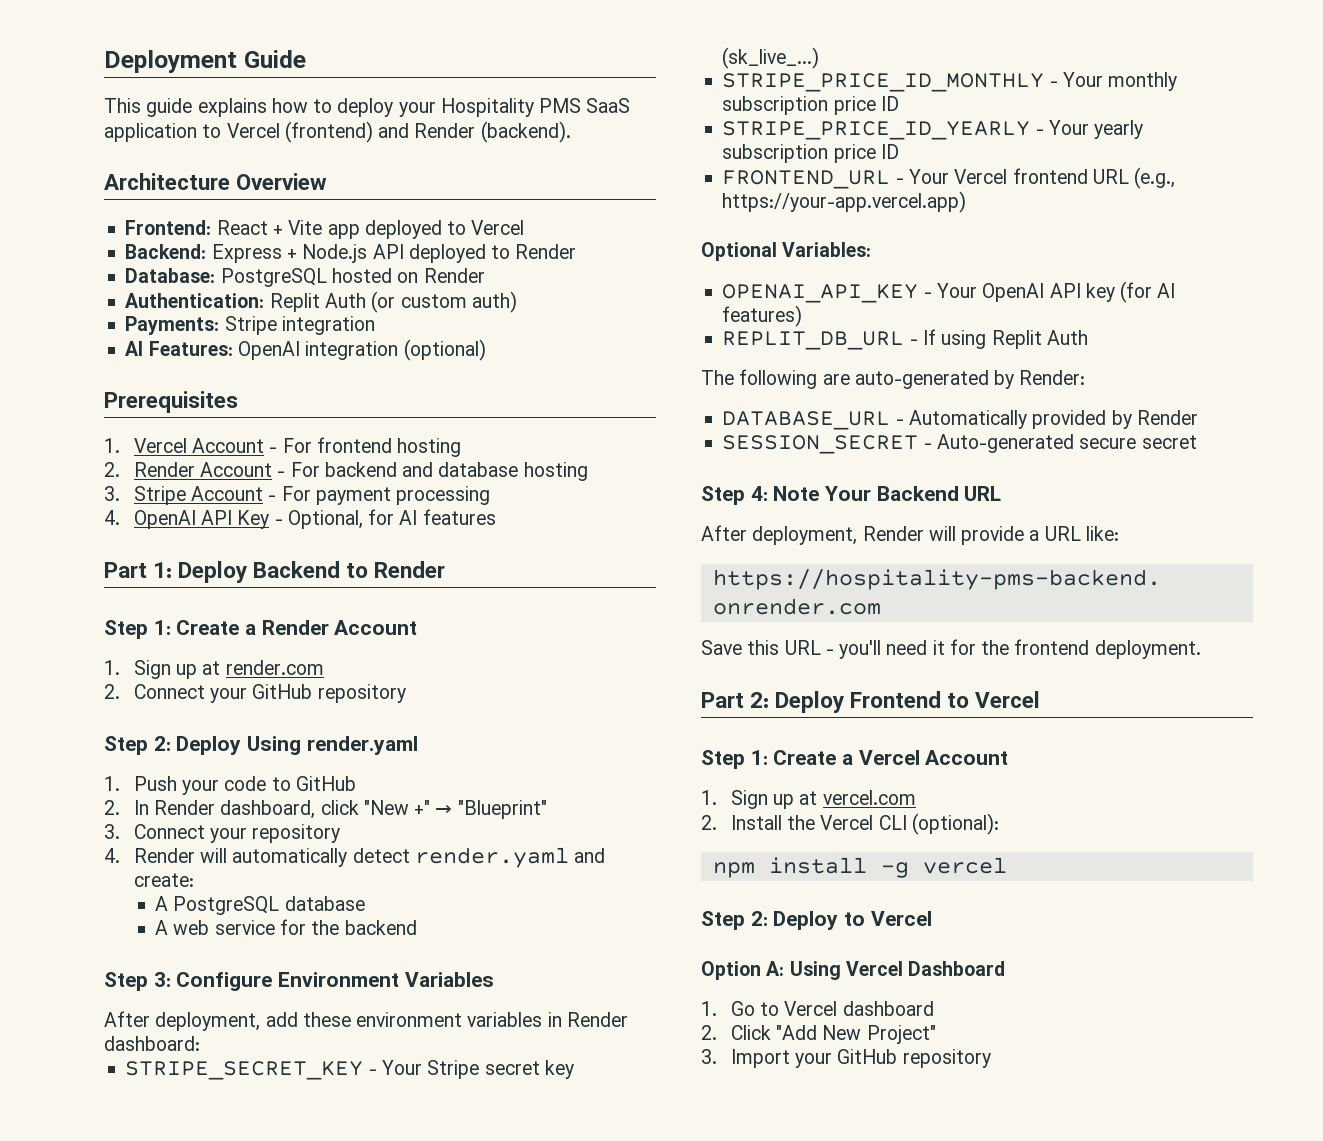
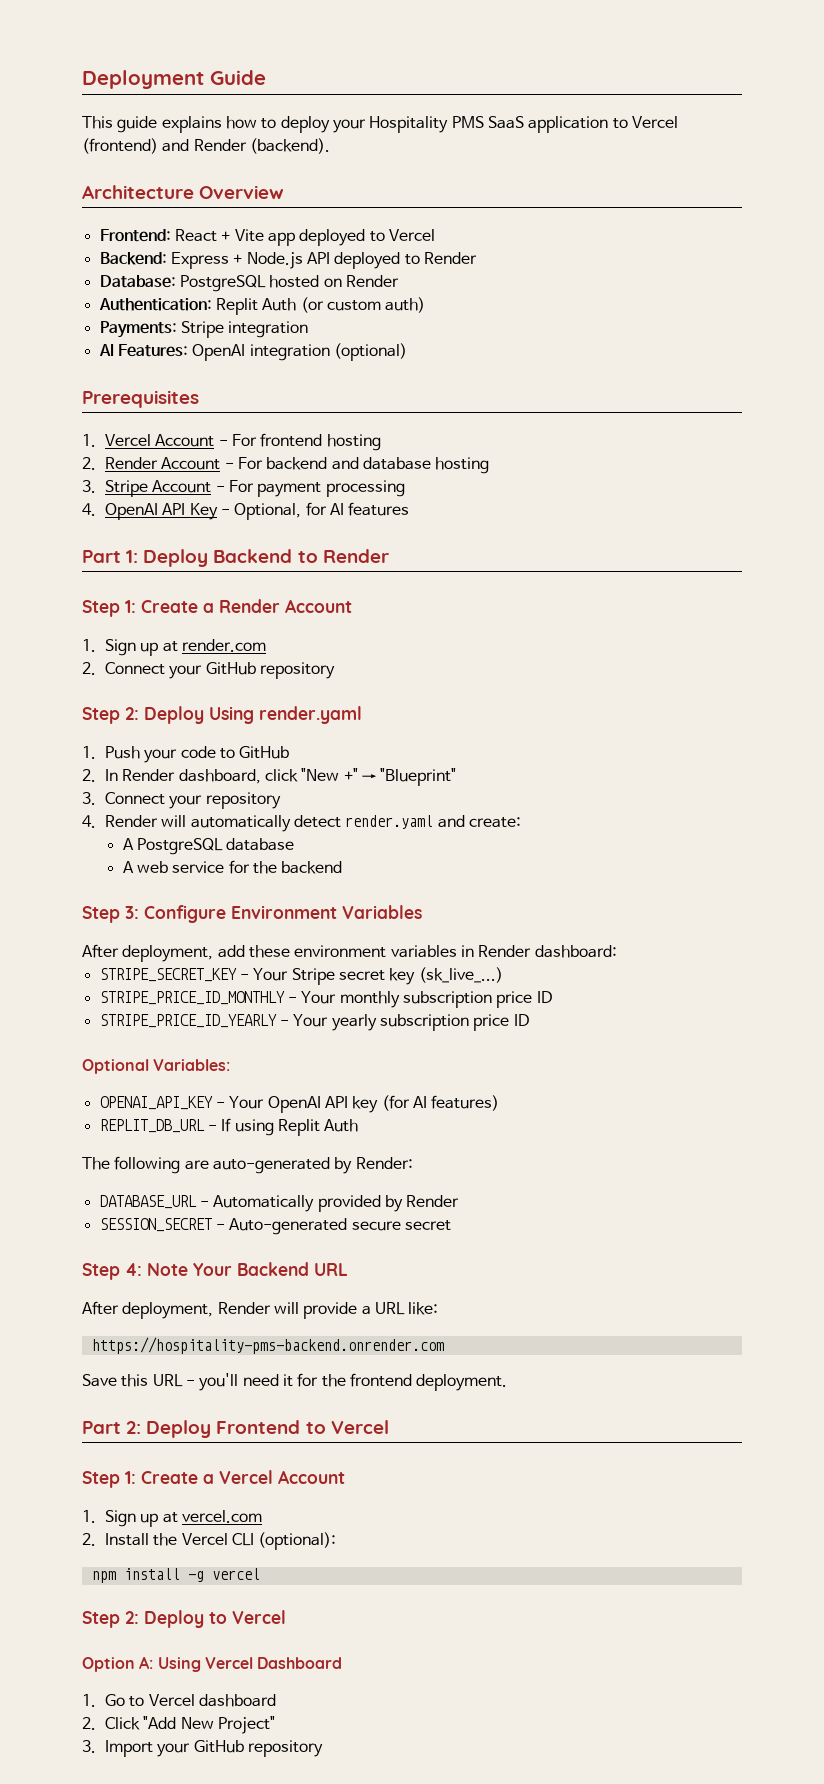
- FRONTEND_URL - Your Vercel frontend URL (e.g., https://your-app.vercel.app)

